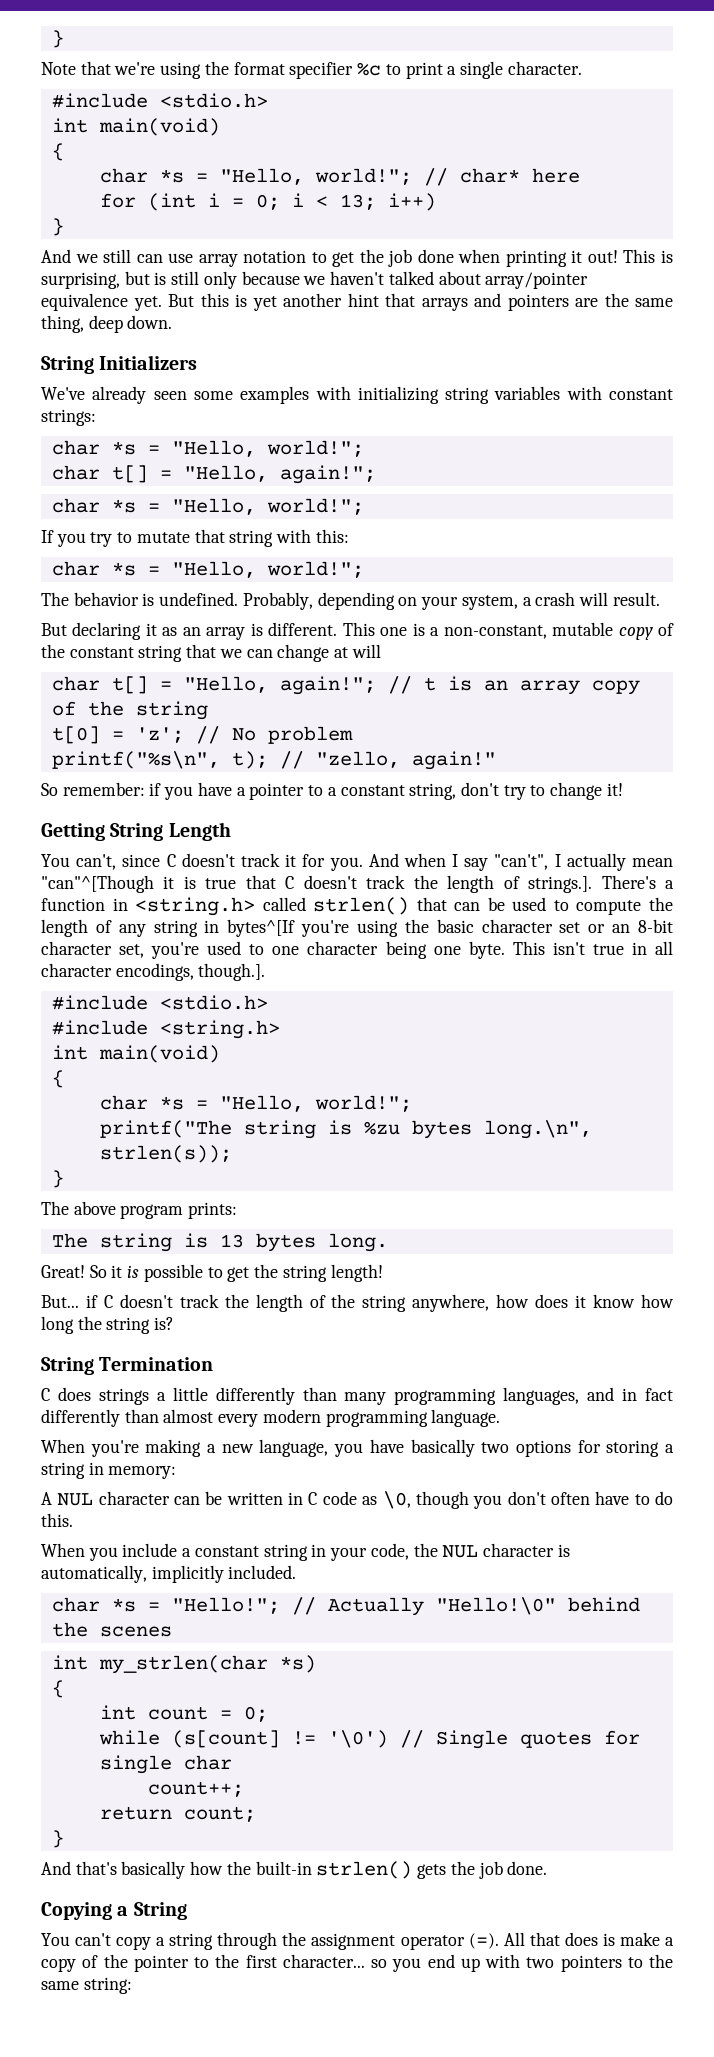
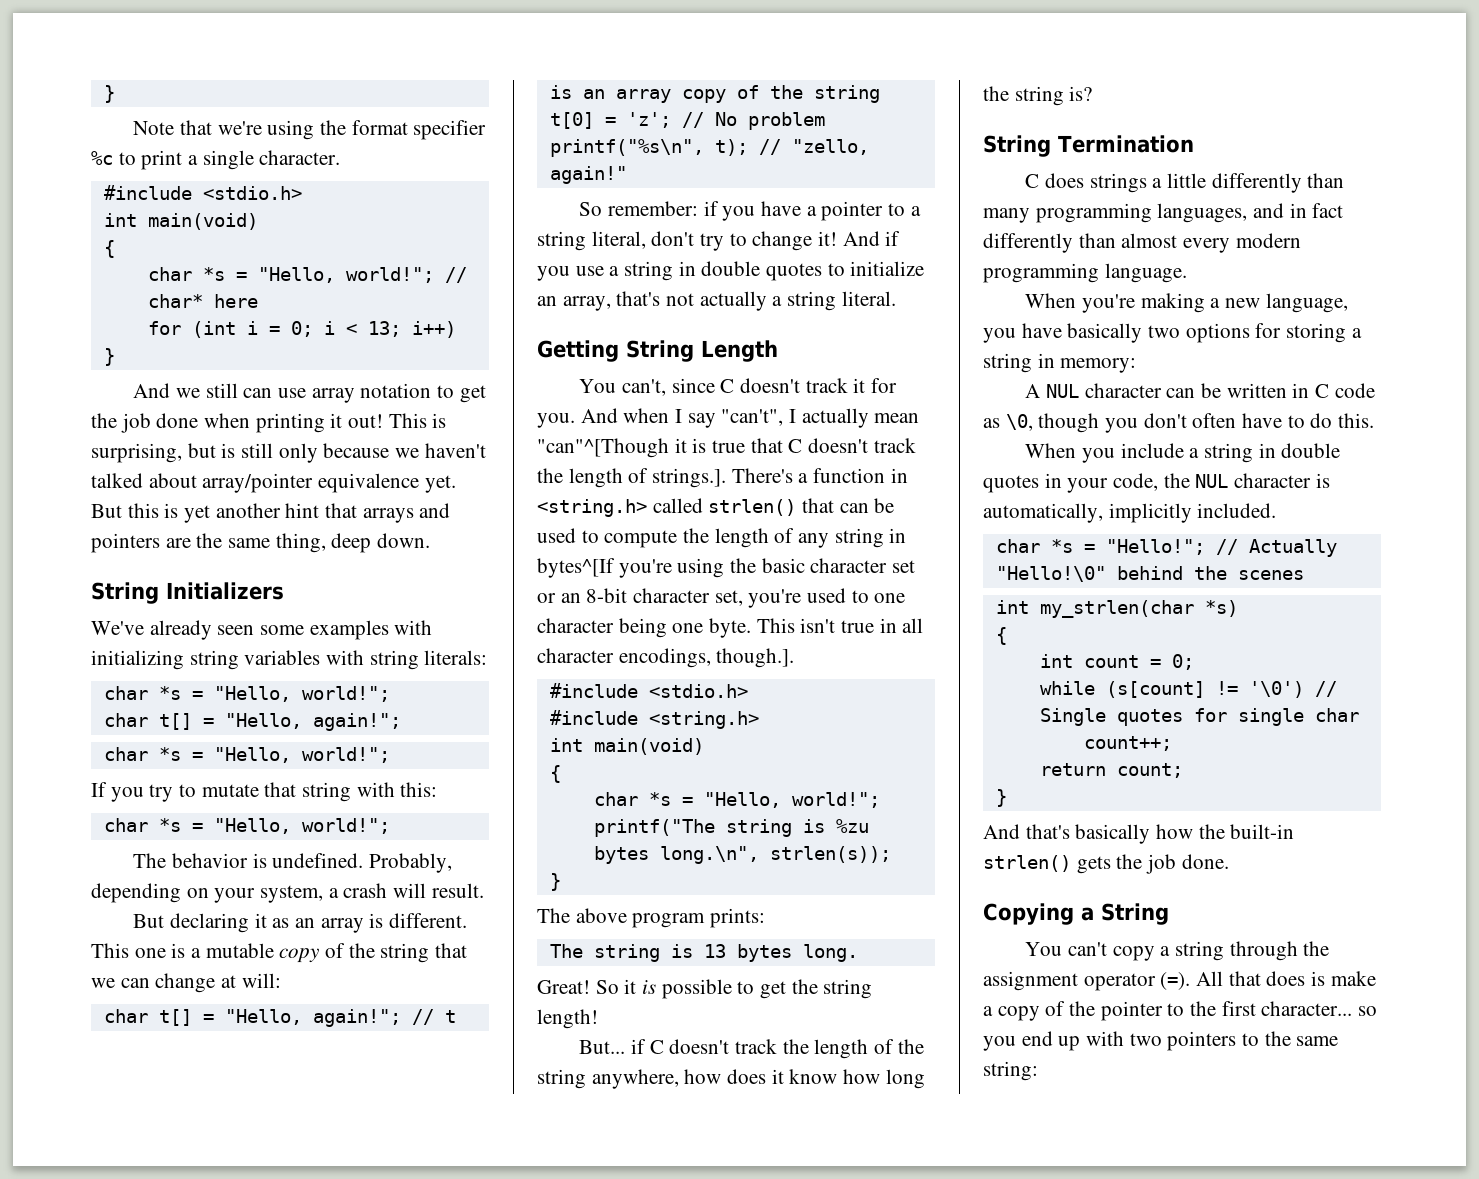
- We've already seen some examples with initializing string variables with constant strings:
+ We've already seen some examples with initializing string variables with string literals:
- This one is a non-constant, mutable copy of the constant string that we can change at will
+ This one is a mutable copy of the string that we can change at will:
- So remember: if you have a pointer to a constant string, don't try to change it!
+ So remember: if you have a pointer to a string literal, don't try to change it! And if you use a string in double quotes to initialize an array, that's not actually a string literal.
- When you include a constant string in your code, the NUL character is automatically, implicitly included.
+ When you include a string in double quotes in your code, the NUL character is automatically, implicitly included.

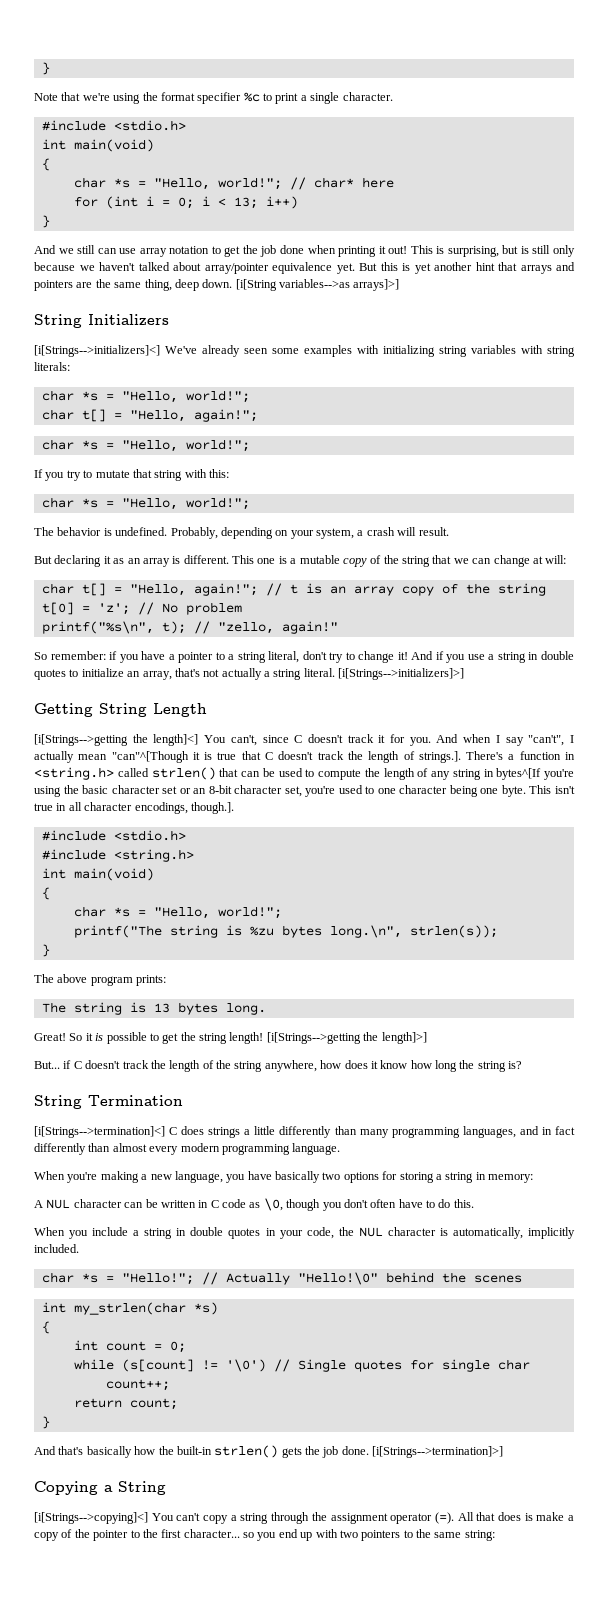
+ [i[String variables-->as arrays]>]
- We've already seen some examples with initializing string variables with string literals:
+ [i[Strings-->initializers]<] We've already seen some examples with initializing string variables with string literals:
+ [i[Strings-->initializers]>]
- You can't, since C doesn't track it for you.
+ [i[Strings-->getting the length]<] You can't, since C doesn't track it for you.
+ [i[Strings-->getting the length]>]
- C does strings a little differently than many programming languages, and in fact differently than almost every modern programming language.
+ [i[Strings-->termination]<] C does strings a little differently than many programming languages, and in fact differently than almost every modern programming language.
+ [i[Strings-->termination]>]
- You can't copy a string through the assignment operator (=).
+ [i[Strings-->copying]<] You can't copy a string through the assignment operator (=).

